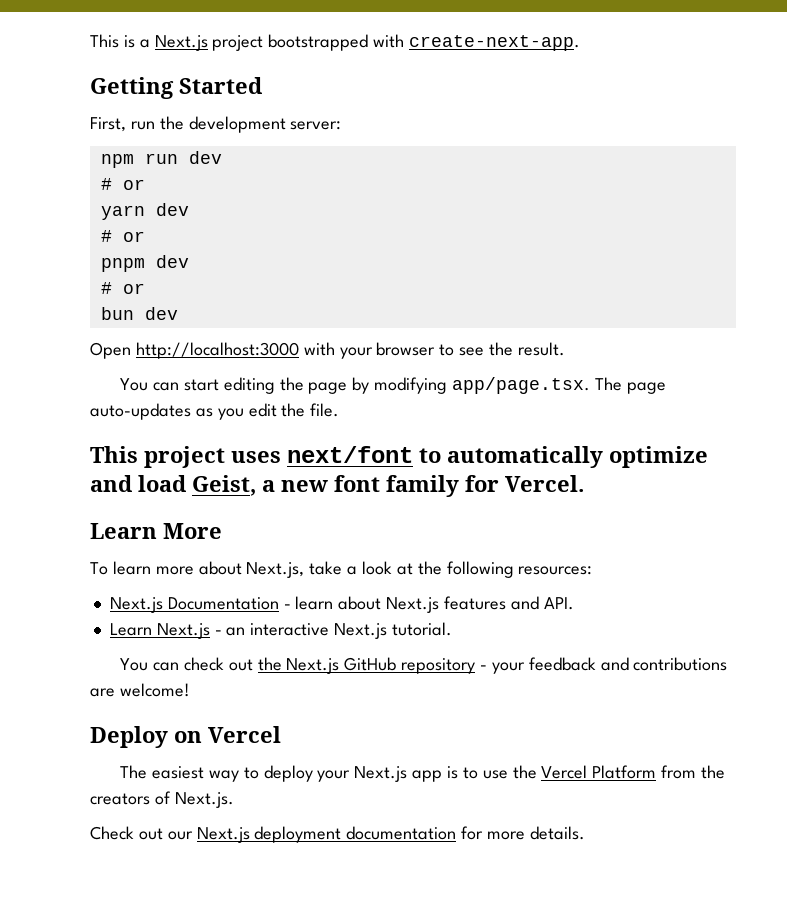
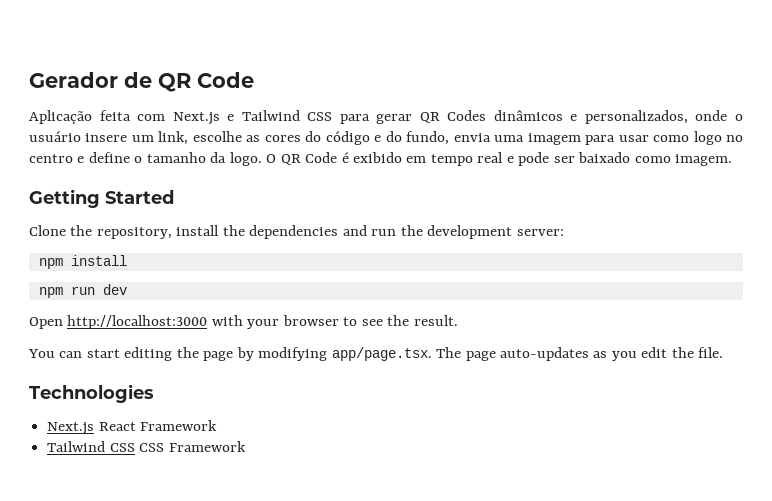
- This is a Next.js project bootstrapped with create-next-app.
+ Gerador de QR Code
+ Aplicação feita com Next.js e Tailwind CSS para gerar QR Codes dinâmicos e personalizados, onde o usuário insere um link, escolhe as cores do código e do fundo, envia uma imagem para usar como logo no centro e define o tamanho da logo. O QR Code é exibido em tempo real e pode ser baixado como imagem.
  Getting Started
- First, run the development server:
+ Clone the repository, install the dependencies and run the development server:
+ npm install
  npm run dev
- # or
- yarn dev
- # or
- pnpm dev
- # or
- bun dev
- This project uses next/font to automatically optimize and load Geist, a new font family for Vercel.
- Learn More
- To learn more about Next.js, take a look at the following resources:
- Next.js Documentation - learn about Next.js features and API.
- Learn Next.js - an interactive Next.js tutorial.
- You can check out the Next.js GitHub repository - your feedback and contributions are welcome!
- Deploy on Vercel
- The easiest way to deploy your Next.js app is to use the Vercel Platform from the creators of Next.js.
- Check out our Next.js deployment documentation for more details.
+ Technologies
+ Next.js React Framework
+ Tailwind CSS CSS Framework

